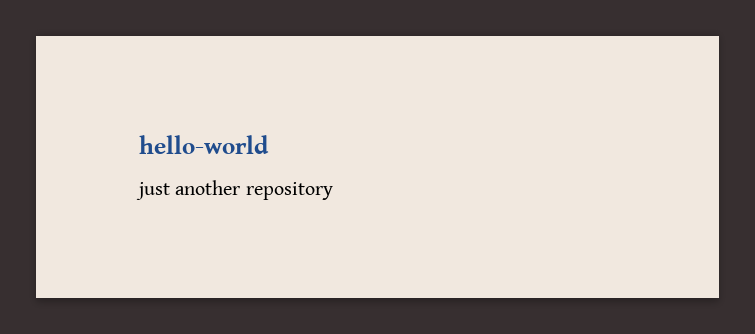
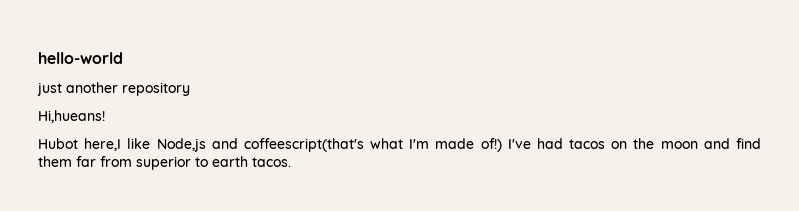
+ Hi,hueans!
+ Hubot here,I like Node,js and coffeescript(that's what I'm made of!) I've had tacos on the moon and find them far from superior to earth tacos.

